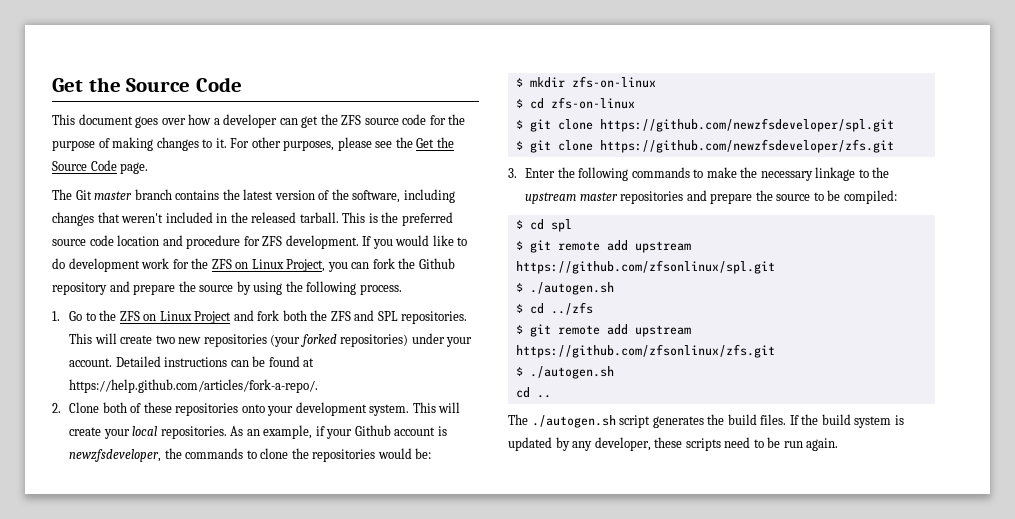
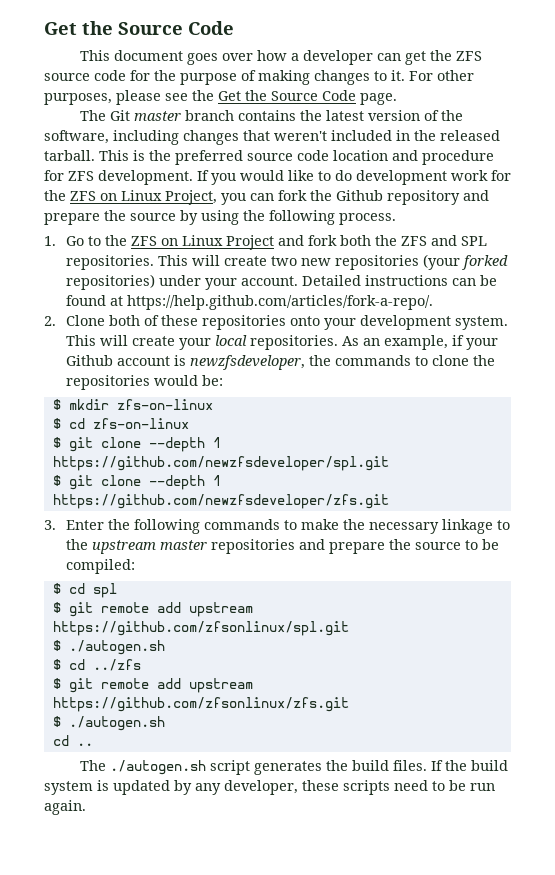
- $ git clone https://github.com/newzfsdeveloper/spl.git
+ $ git clone --depth 1 https://github.com/newzfsdeveloper/spl.git
- $ git clone https://github.com/newzfsdeveloper/zfs.git
+ $ git clone --depth 1 https://github.com/newzfsdeveloper/zfs.git

